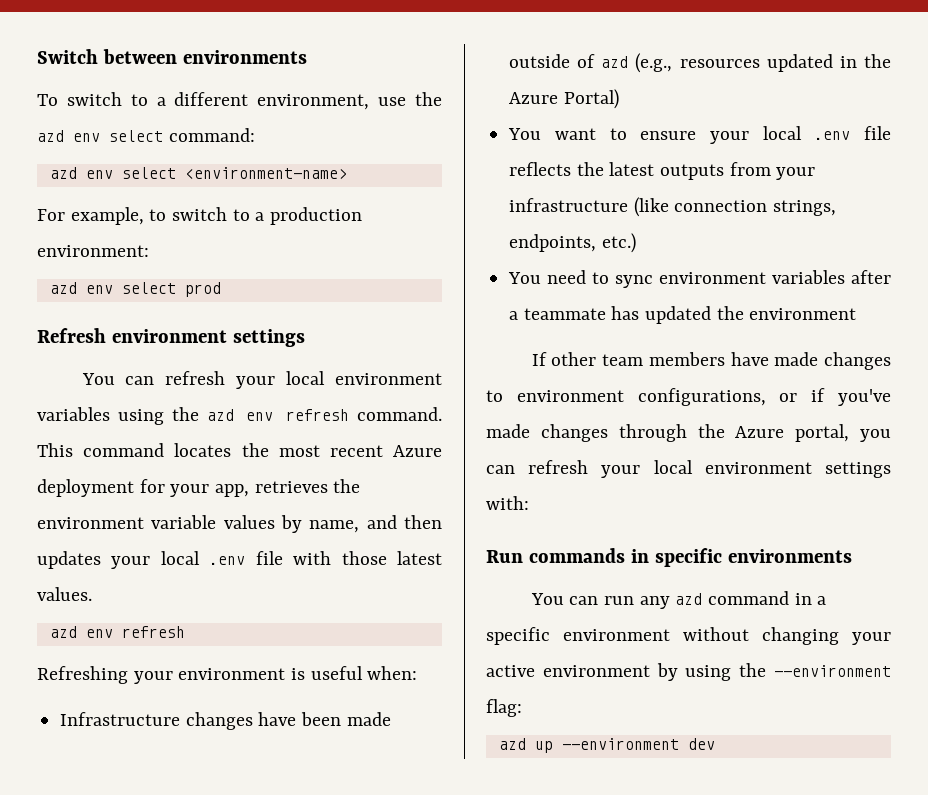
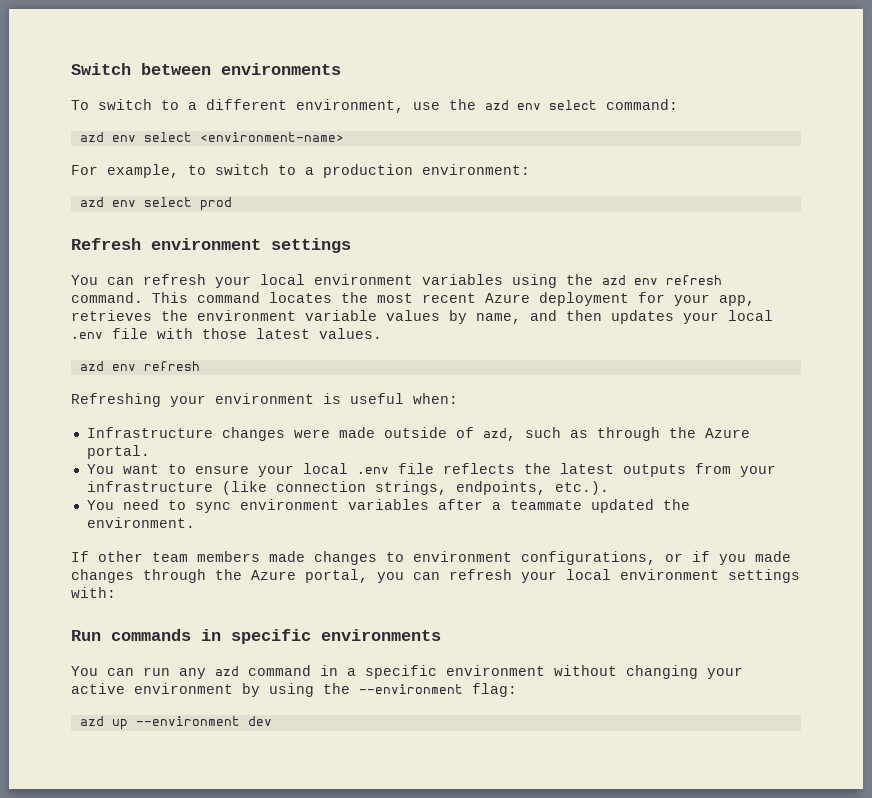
- Infrastructure changes have been made outside of azd (e.g., resources updated in the Azure Portal)
+ Infrastructure changes were made outside of azd, such as through the Azure portal.
- You want to ensure your local .env file reflects the latest outputs from your infrastructure (like connection strings, endpoints, etc.)
+ You want to ensure your local .env file reflects the latest outputs from your infrastructure (like connection strings, endpoints, etc.).
- You need to sync environment variables after a teammate has updated the environment
+ You need to sync environment variables after a teammate updated the environment.
- If other team members have made changes to environment configurations, or if you've made changes through the Azure portal, you can refresh your local environment settings with:
+ If other team members made changes to environment configurations, or if you made changes through the Azure portal, you can refresh your local environment settings with:

